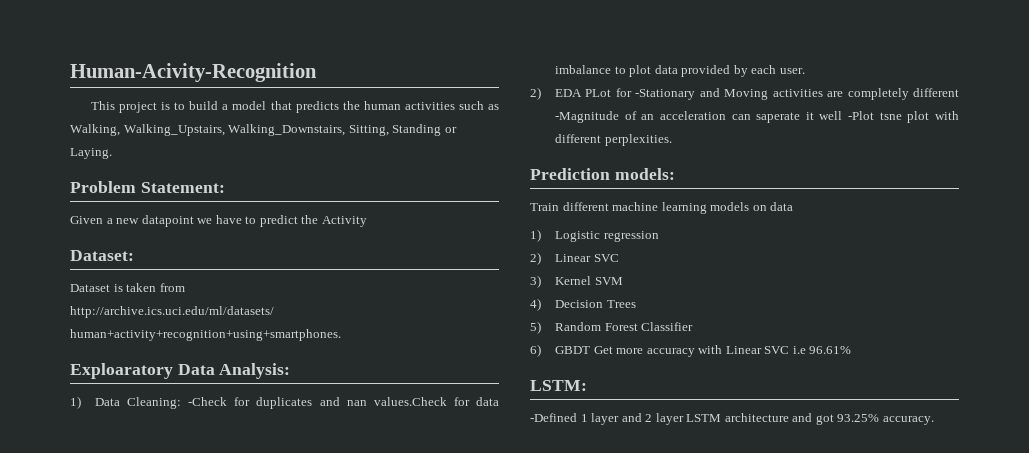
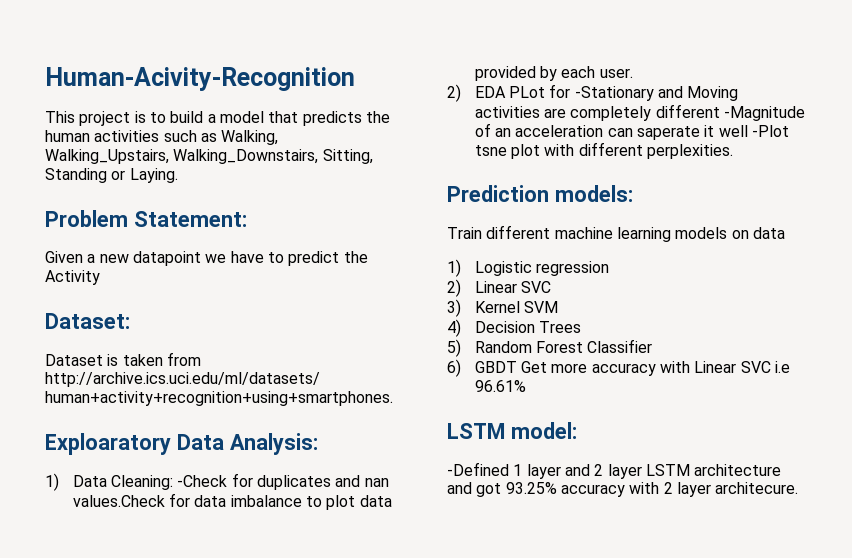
- LSTM:
+ LSTM model:
- -Defined 1 layer and 2 layer LSTM architecture and got 93.25% accuracy.
+ -Defined 1 layer and 2 layer LSTM architecture and got 93.25% accuracy with 2 layer architecure.

